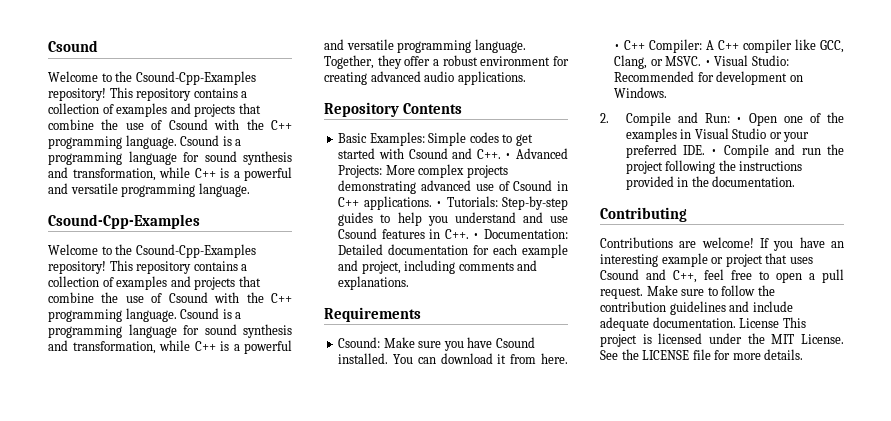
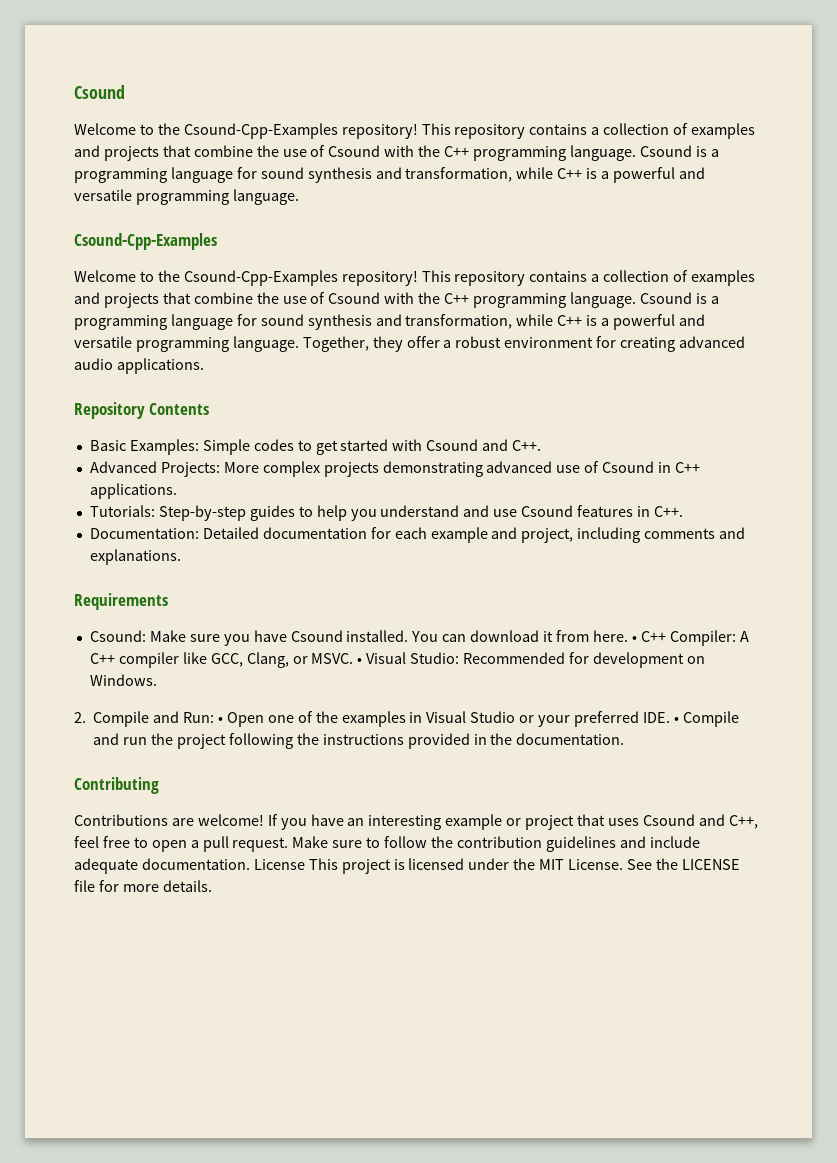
- Basic Examples: Simple codes to get started with Csound and C++. • Advanced Projects: More complex projects demonstrating advanced use of Csound in C++ applications. • Tutorials: Step-by-step guides to help you understand and use Csound features in C++. • Documentation: Detailed documentation for each example and project, including comments and explanations.
+ Basic Examples: Simple codes to get started with Csound and C++.
+ Advanced Projects: More complex projects demonstrating advanced use of Csound in C++ applications.
+ Tutorials: Step-by-step guides to help you understand and use Csound features in C++.
+ Documentation: Detailed documentation for each example and project, including comments and explanations.

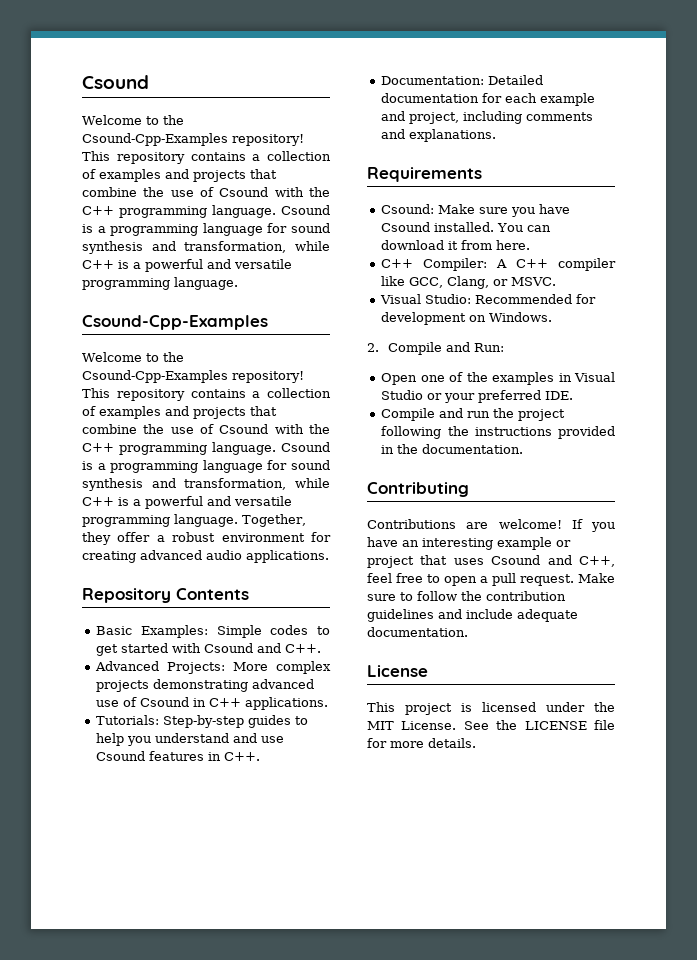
- You can download it from here. • C++ Compiler: A C++ compiler like GCC, Clang, or MSVC. • Visual Studio: Recommended for development on Windows.
+ You can download it from here.
+ C++ Compiler: A C++ compiler like GCC, Clang, or MSVC.
+ Visual Studio: Recommended for development on Windows.
- 2. Compile and Run: • Open one of the examples in Visual Studio or your preferred IDE. • Compile and run the project following the instructions provided in the documentation.
+ 2. Compile and Run:
+ Open one of the examples in Visual Studio or your preferred IDE.
+ Compile and run the project following the instructions provided in the documentation.
- Make sure to follow the contribution guidelines and include adequate documentation. License This project is licensed under the MIT License.
+ Make sure to follow the contribution guidelines and include adequate documentation.
+ License
+ This project is licensed under the MIT License.

